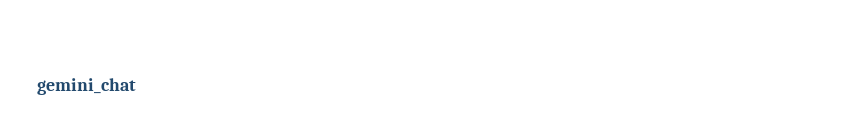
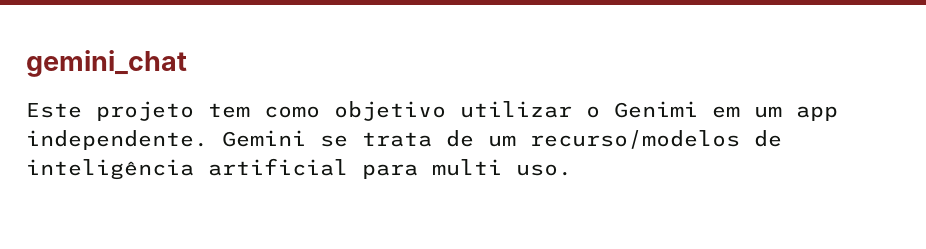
+ Este projeto tem como objetivo utilizar o Genimi em um app independente. Gemini se trata de um recurso/modelos de inteligência artificial para multi uso.

